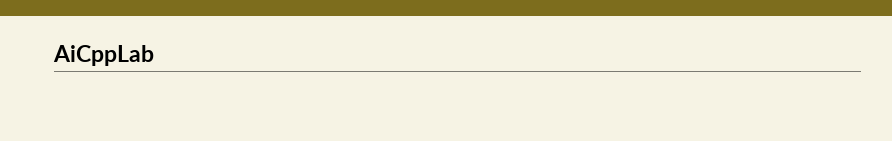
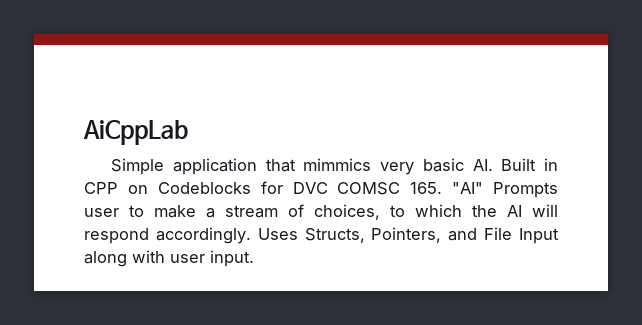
+ Simple application that mimmics very basic AI. Built in CPP on Codeblocks for DVC COMSC 165. "AI" Prompts user to make a stream of choices, to which the AI will respond accordingly. Uses Structs, Pointers, and File Input along with user input.

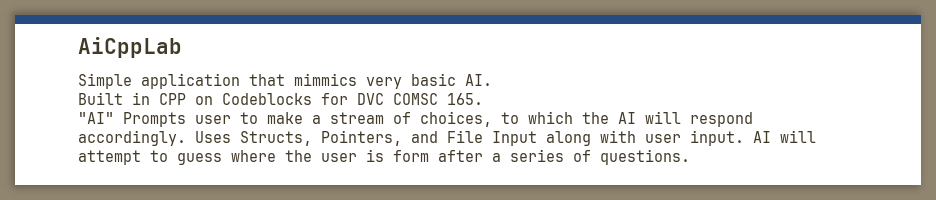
- Simple application that mimmics very basic AI. Built in CPP on Codeblocks for DVC COMSC 165. "AI" Prompts user to make a stream of choices, to which the AI will respond accordingly.
+ Simple application that mimmics very basic AI.
+ Built in CPP on Codeblocks for DVC COMSC 165.
+ "AI" Prompts user to make a stream of choices, to which the AI will respond accordingly.
+ AI will attempt to guess where the user is form after a series of questions.

